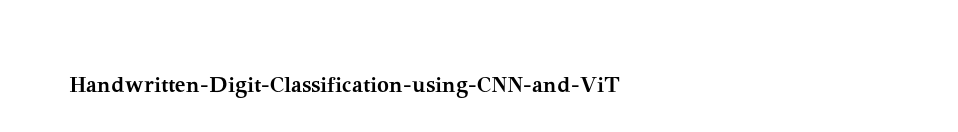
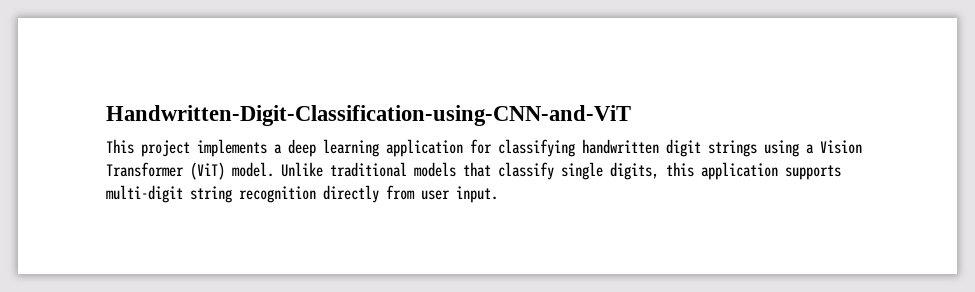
+ This project implements a deep learning application for classifying handwritten digit strings using a Vision Transformer (ViT) model. Unlike traditional models that classify single digits, this application supports multi-digit string recognition directly from user input.

